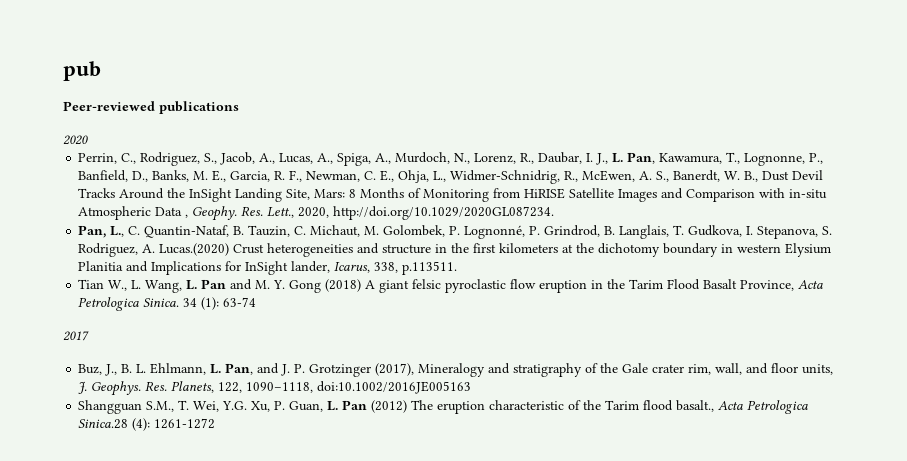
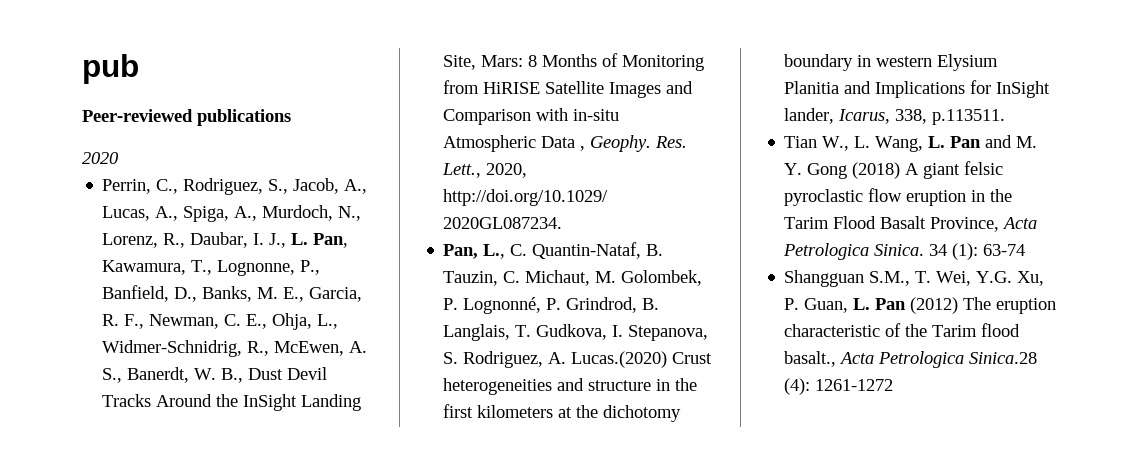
- 2017
- Buz, J., B. L. Ehlmann, L. Pan, and J. P. Grotzinger (2017), Mineralogy and stratigraphy of the Gale crater rim, wall, and floor units, J. Geophys. Res. Planets, 122, 1090–1118, doi:10.1002/2016JE005163

